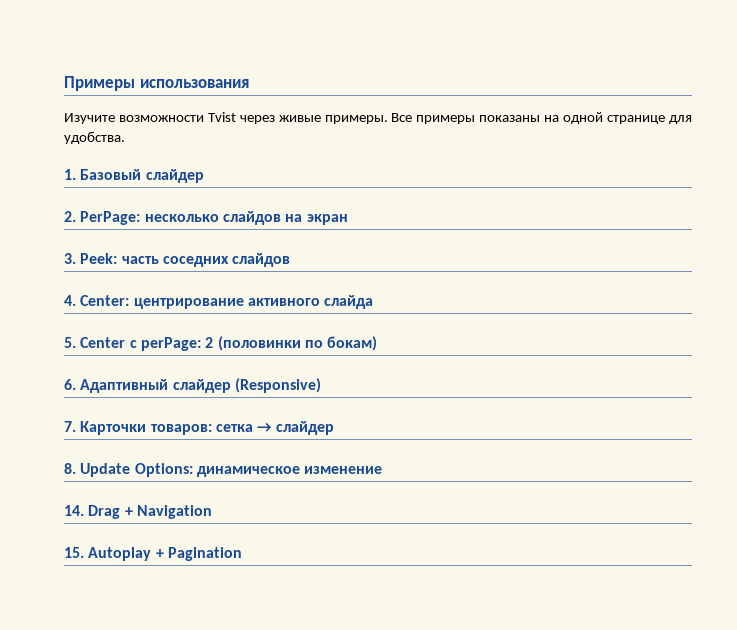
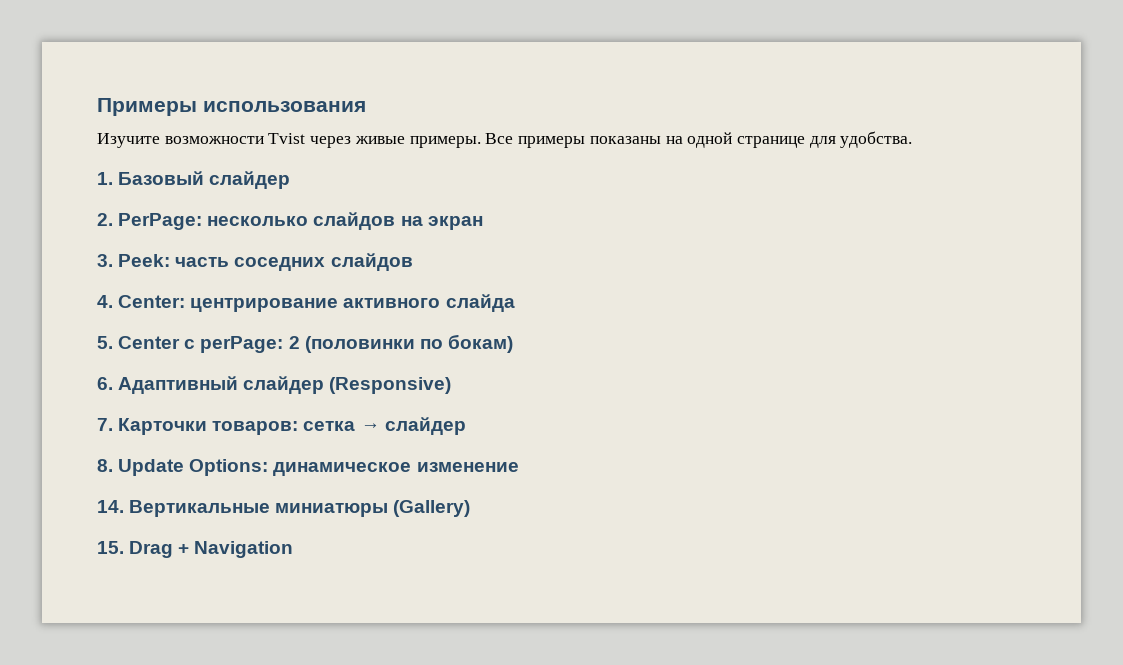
- 14. Drag + Navigation
+ 14. Вертикальные миниатюры (Gallery)
+ 15. Drag + Navigation
- 15. Autoplay + Pagination

